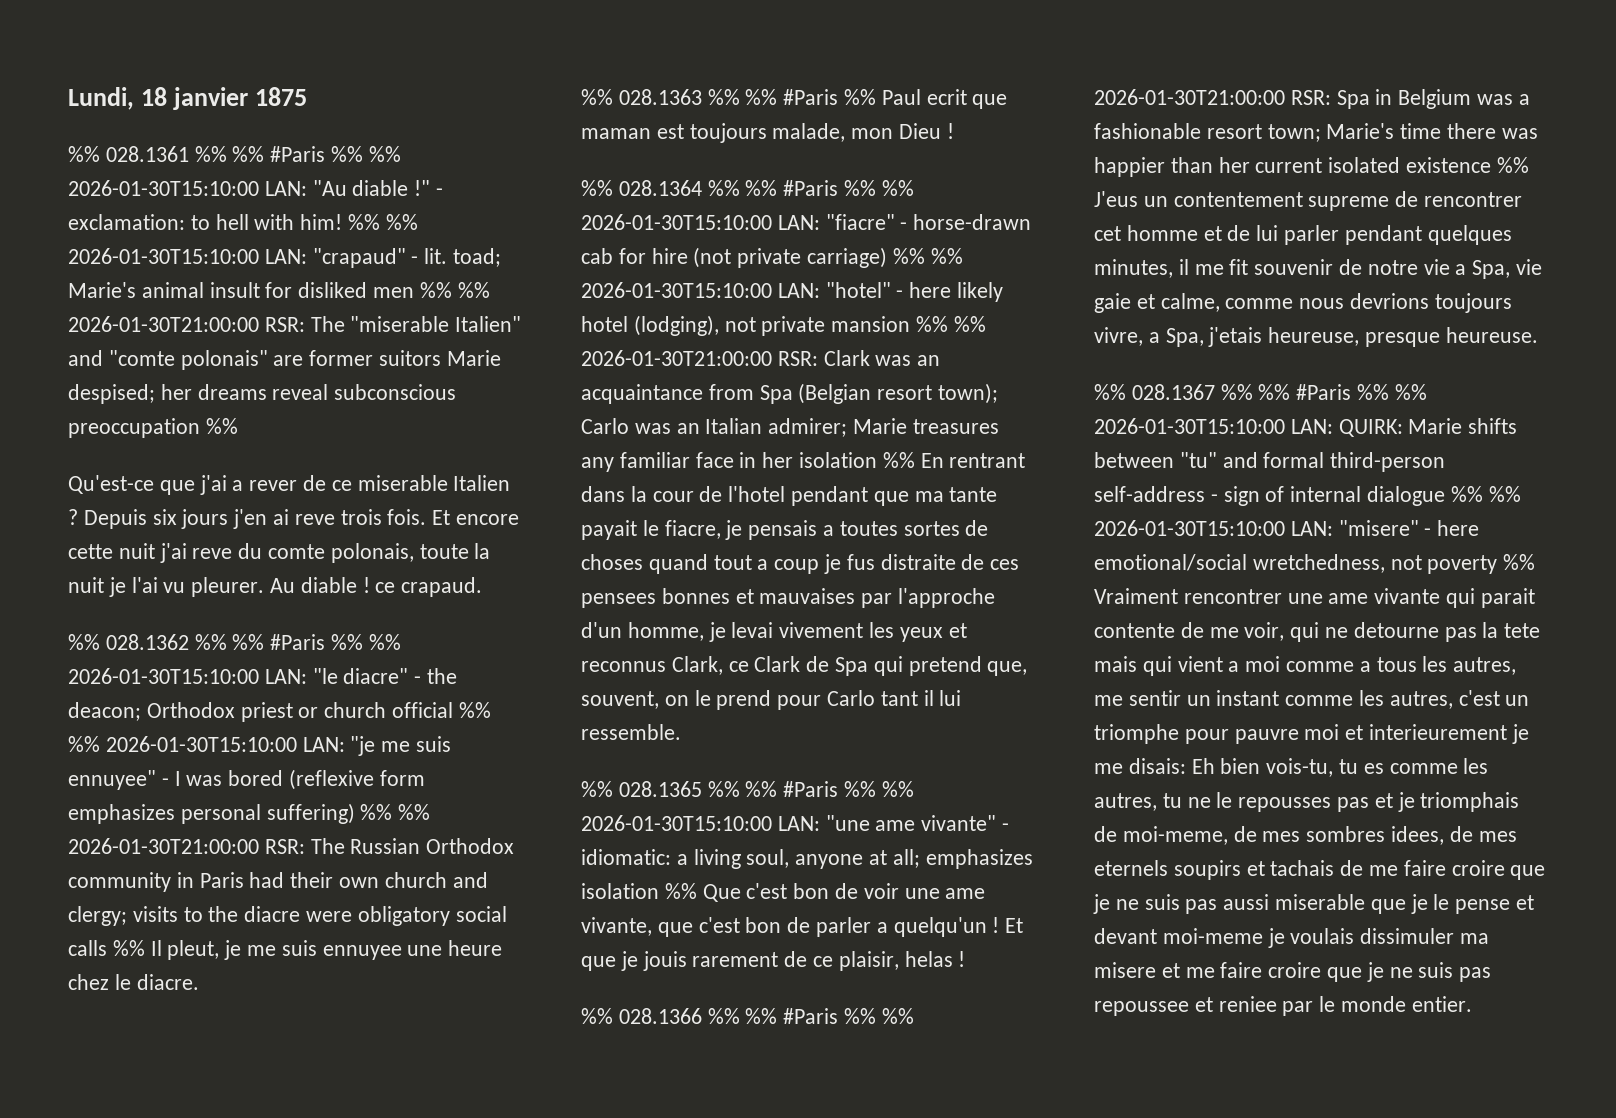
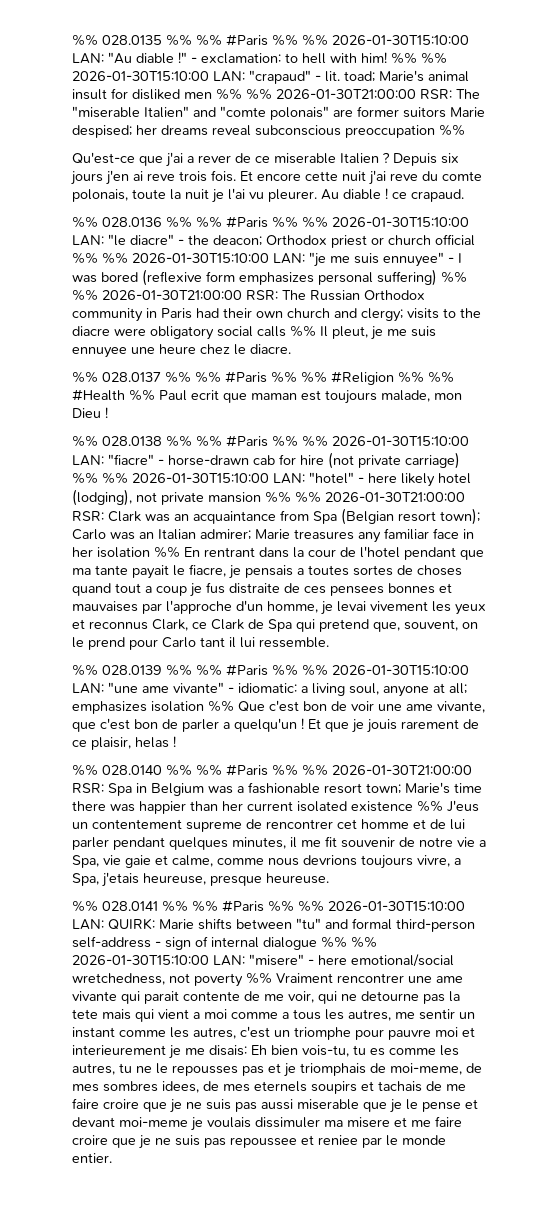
- Lundi, 18 janvier 1875
- %% 028.1361 %% %% #Paris %% %% 2026-01-30T15:10:00 LAN: "Au diable !"
+ %% 028.0135 %% %% #Paris %% %% 2026-01-30T15:10:00 LAN: "Au diable !"
- %% 028.1362 %% %% #Paris %% %% 2026-01-30T15:10:00 LAN:
+ %% 028.0136 %% %% #Paris %% %% 2026-01-30T15:10:00 LAN:
- %% 028.1363 %% %% #Paris %% Paul ecrit que maman est toujours malade, mon Dieu !
+ %% 028.0137 %% %% #Paris %% %% #Religion %% %% #Health %% Paul ecrit que maman est toujours malade, mon Dieu !
- %% 028.1364 %% %% #Paris %% %% 2026-01-30T15:10:00 LAN:
+ %% 028.0138 %% %% #Paris %% %% 2026-01-30T15:10:00 LAN:
- %% 028.1365 %% %% #Paris %% %% 2026-01-30T15:10:00 LAN: "une ame vivante" - idiomatic: a living soul, anyone at all; emphasizes isolation %% Que c'est bon de voir une ame vivante, que c'est bon de parler a quelqu'un !
+ %% 028.0139 %% %% #Paris %% %% 2026-01-30T15:10:00 LAN: "une ame vivante" - idiomatic: a living soul, anyone at all; emphasizes isolation %% Que c'est bon de voir une ame vivante, que c'est bon de parler a quelqu'un !
- %% 028.1366 %% %% #Paris %% %% 2026-01-30T21:00:00 RSR:
+ %% 028.0140 %% %% #Paris %% %% 2026-01-30T21:00:00 RSR:
- %% 028.1367 %% %% #Paris %% %% 2026-01-30T15:10:00 LAN:
+ %% 028.0141 %% %% #Paris %% %% 2026-01-30T15:10:00 LAN:

